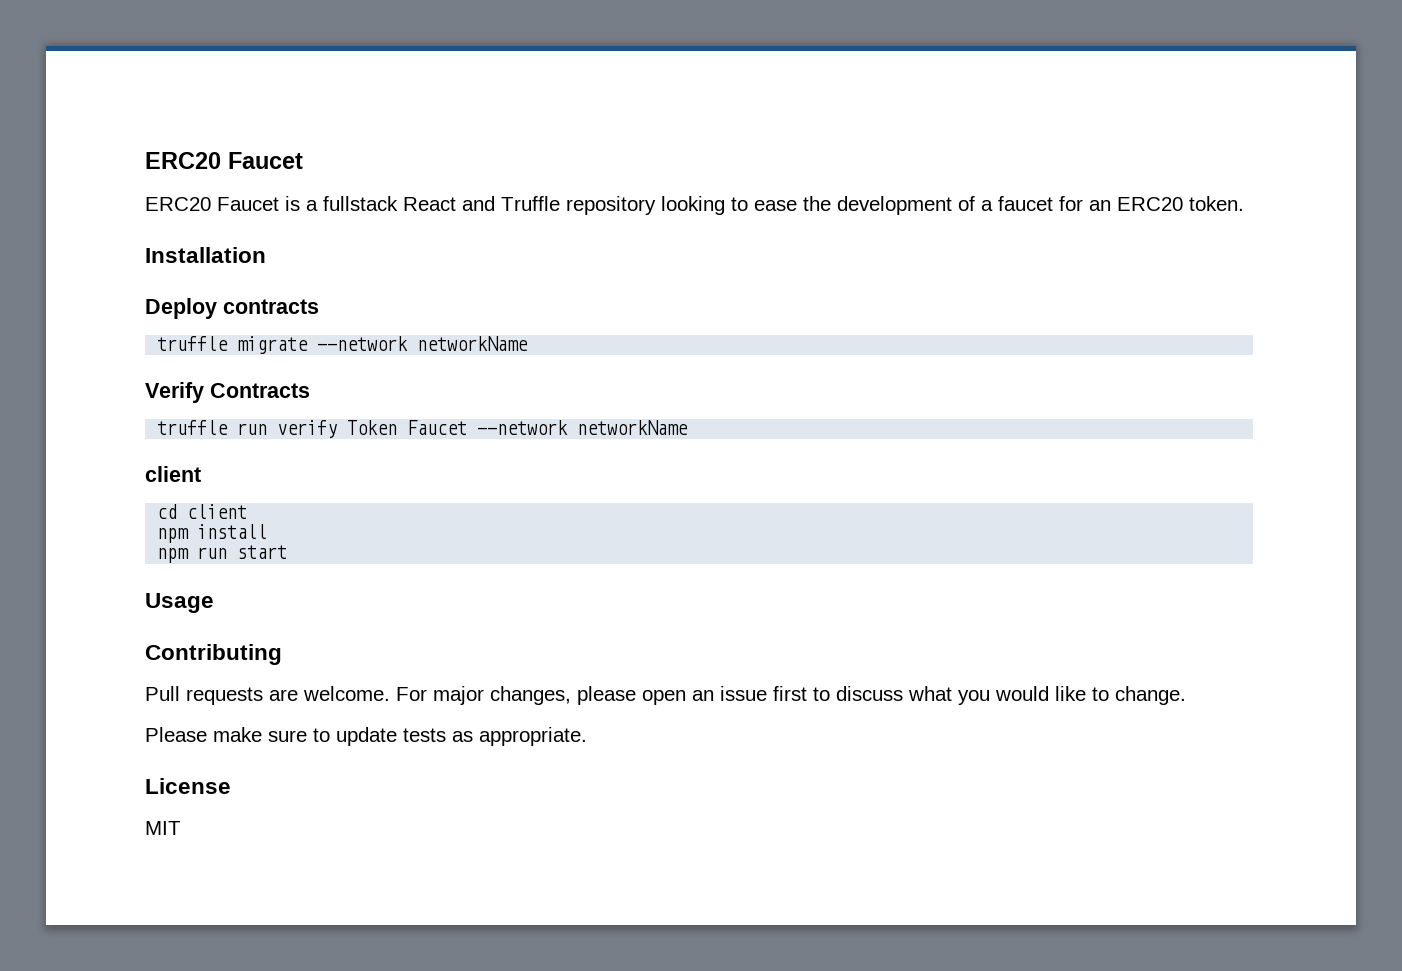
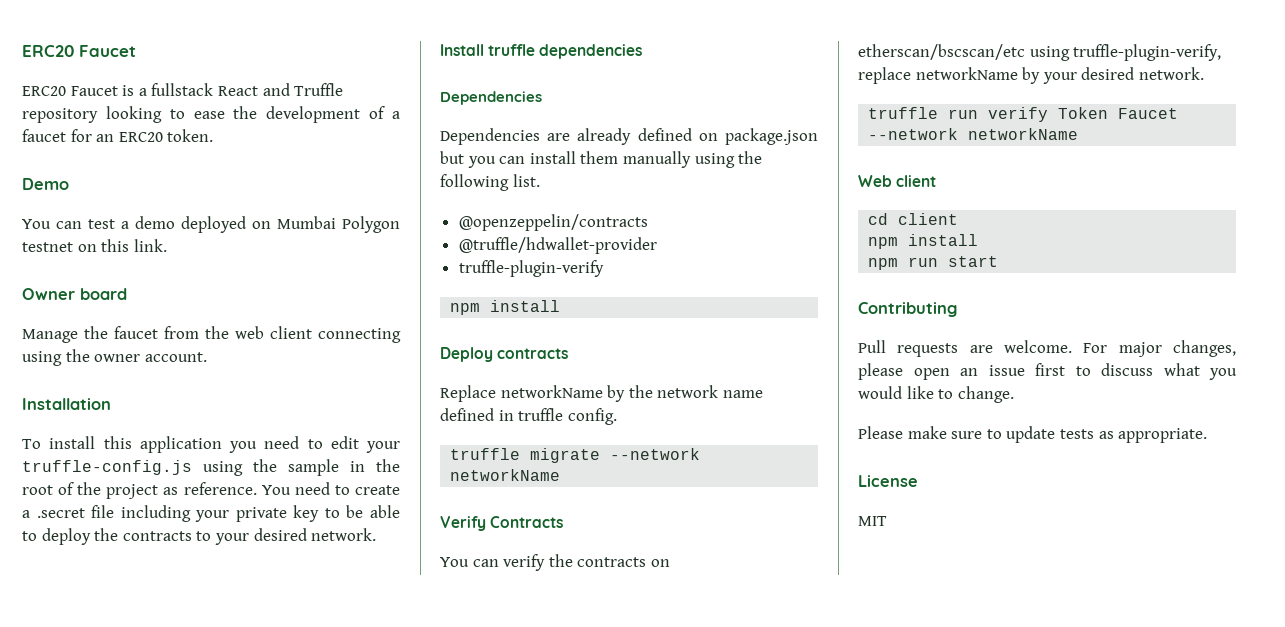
+ Demo
+ You can test a demo deployed on Mumbai Polygon testnet on this link.
+ Owner board
+ Manage the faucet from the web client connecting using the owner account.
  Installation
+ To install this application you need to edit your truffle-config.js using the sample in the root of the project as reference. You need to create a .secret file including your private key to be able to deploy the contracts to your desired network.
+ Install truffle dependencies
+ Dependencies
+ Dependencies are already defined on package.json but you can install them manually using the following list.
+ @openzeppelin/contracts
+ @truffle/hdwallet-provider
+ truffle-plugin-verify
+ npm install
  Deploy contracts
+ Replace networkName by the network name defined in truffle config.
+ You can verify the contracts on etherscan/bscscan/etc using truffle-plugin-verify, replace networkName by your desired network.
  truffle run verify Token Faucet --network networkName
- client
+ Web client
- Usage

